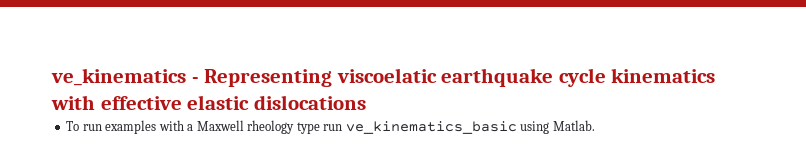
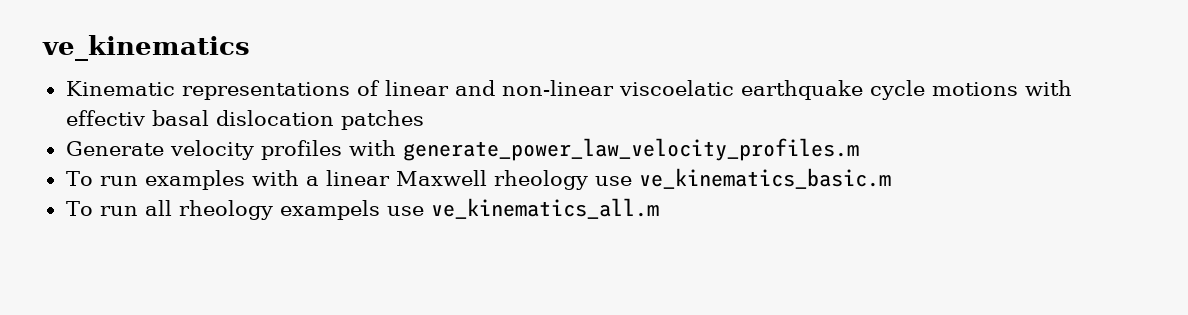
- ve_kinematics - Representing viscoelatic earthquake cycle kinematics with effective elastic dislocations
+ ve_kinematics
+ Kinematic representations of linear and non-linear viscoelatic earthquake cycle motions with effectiv basal dislocation patches
+ Generate velocity profiles with generate_power_law_velocity_profiles.m
- To run examples with a Maxwell rheology type run ve_kinematics_basic using Matlab.
+ To run examples with a linear Maxwell rheology use ve_kinematics_basic.m
+ To run all rheology exampels use ve_kinematics_all.m

